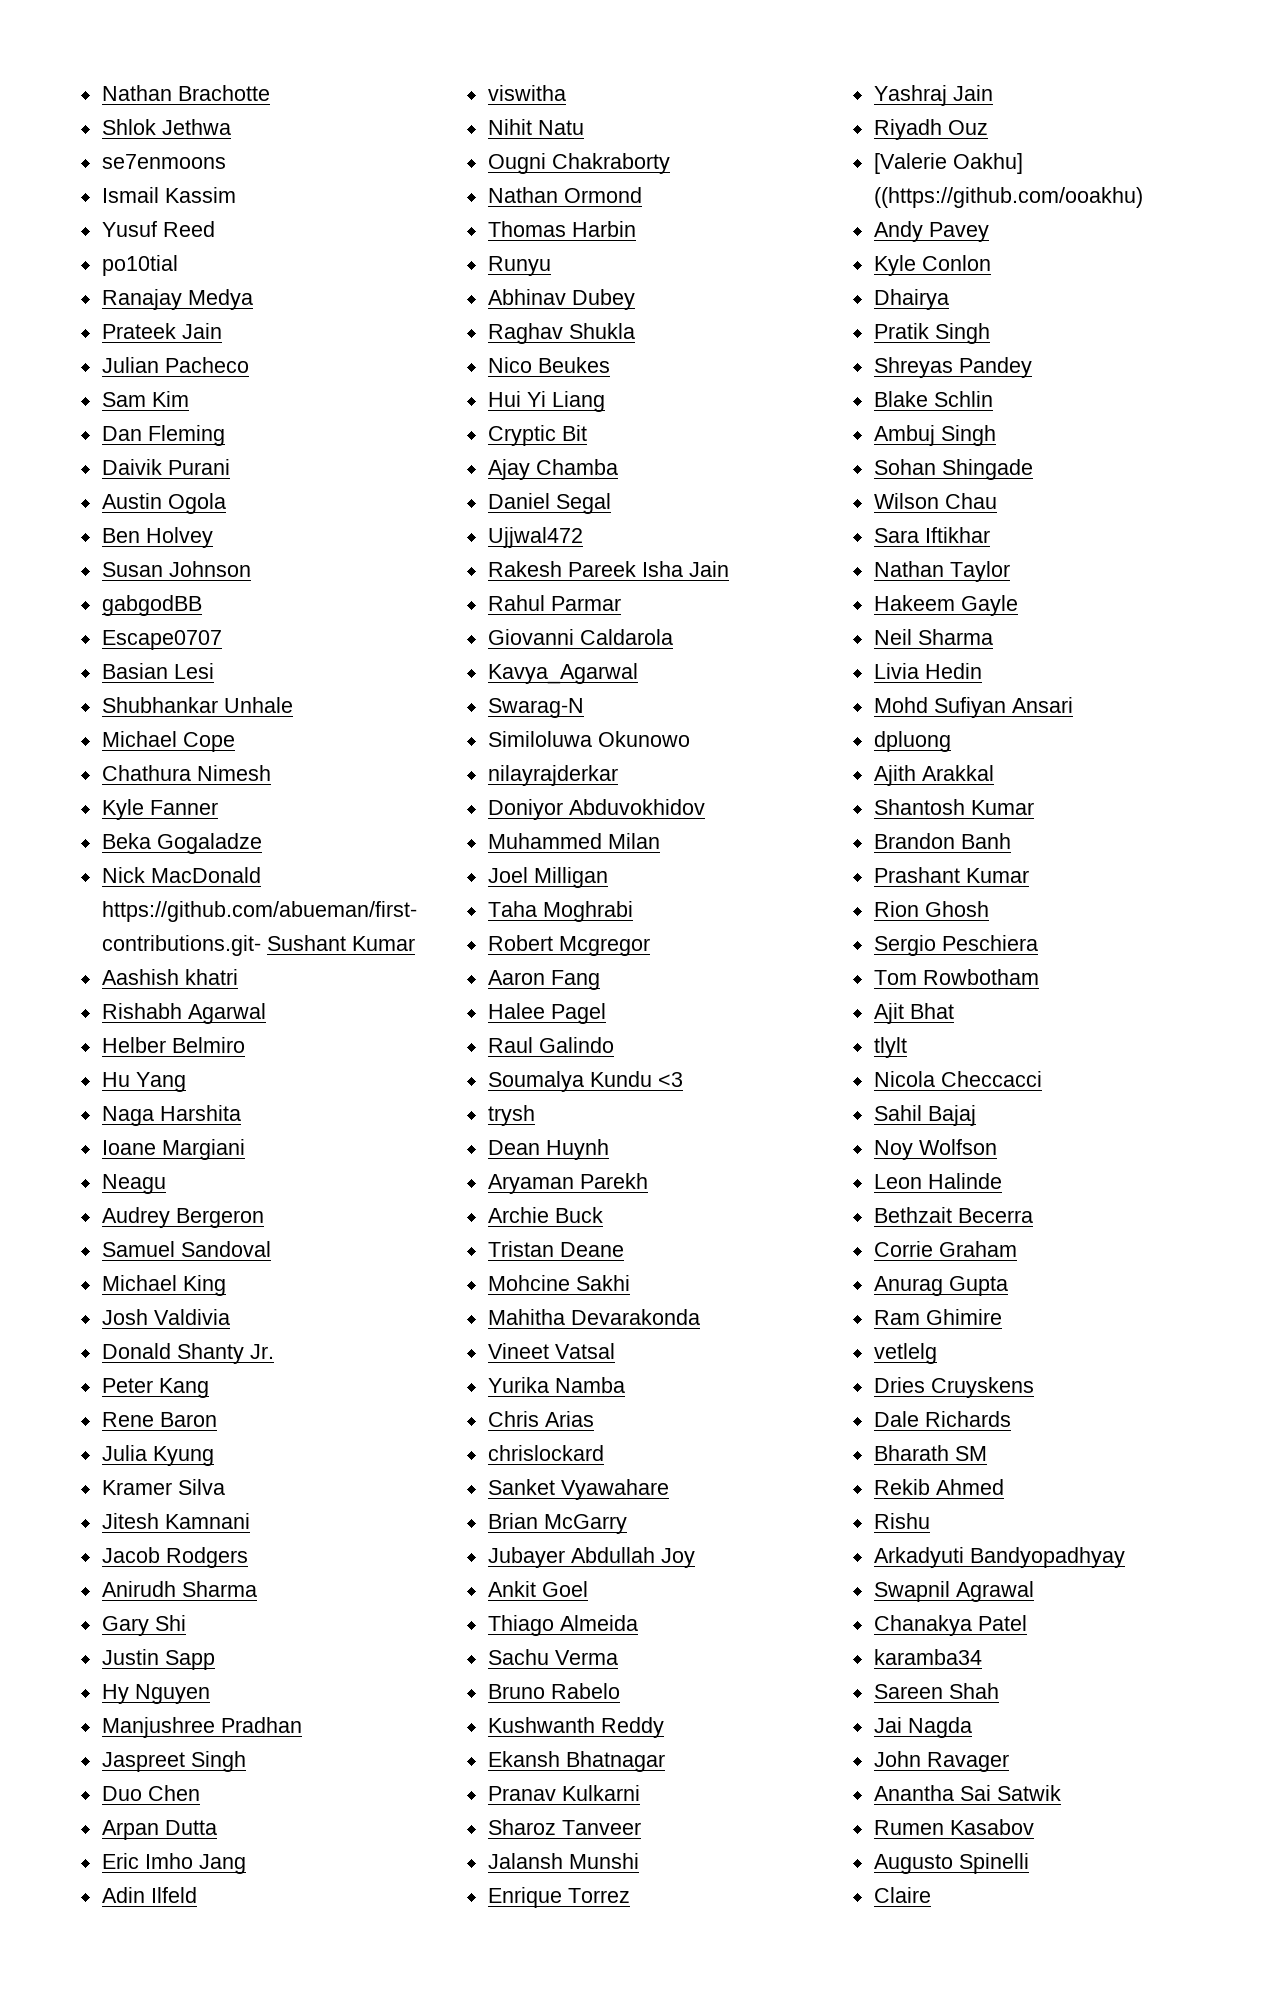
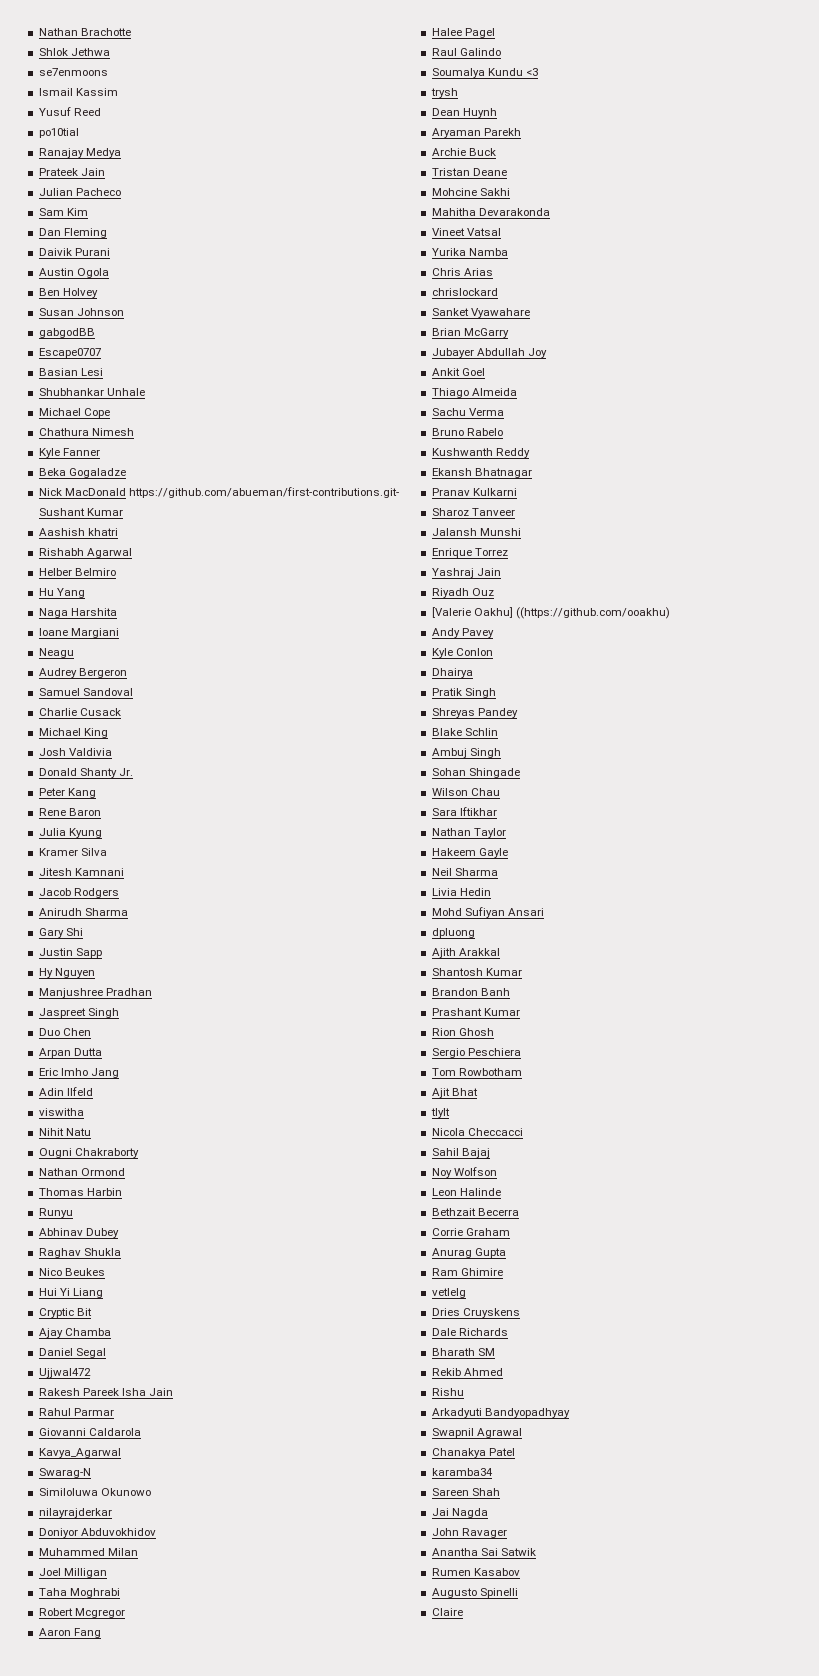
+ Charlie Cusack

